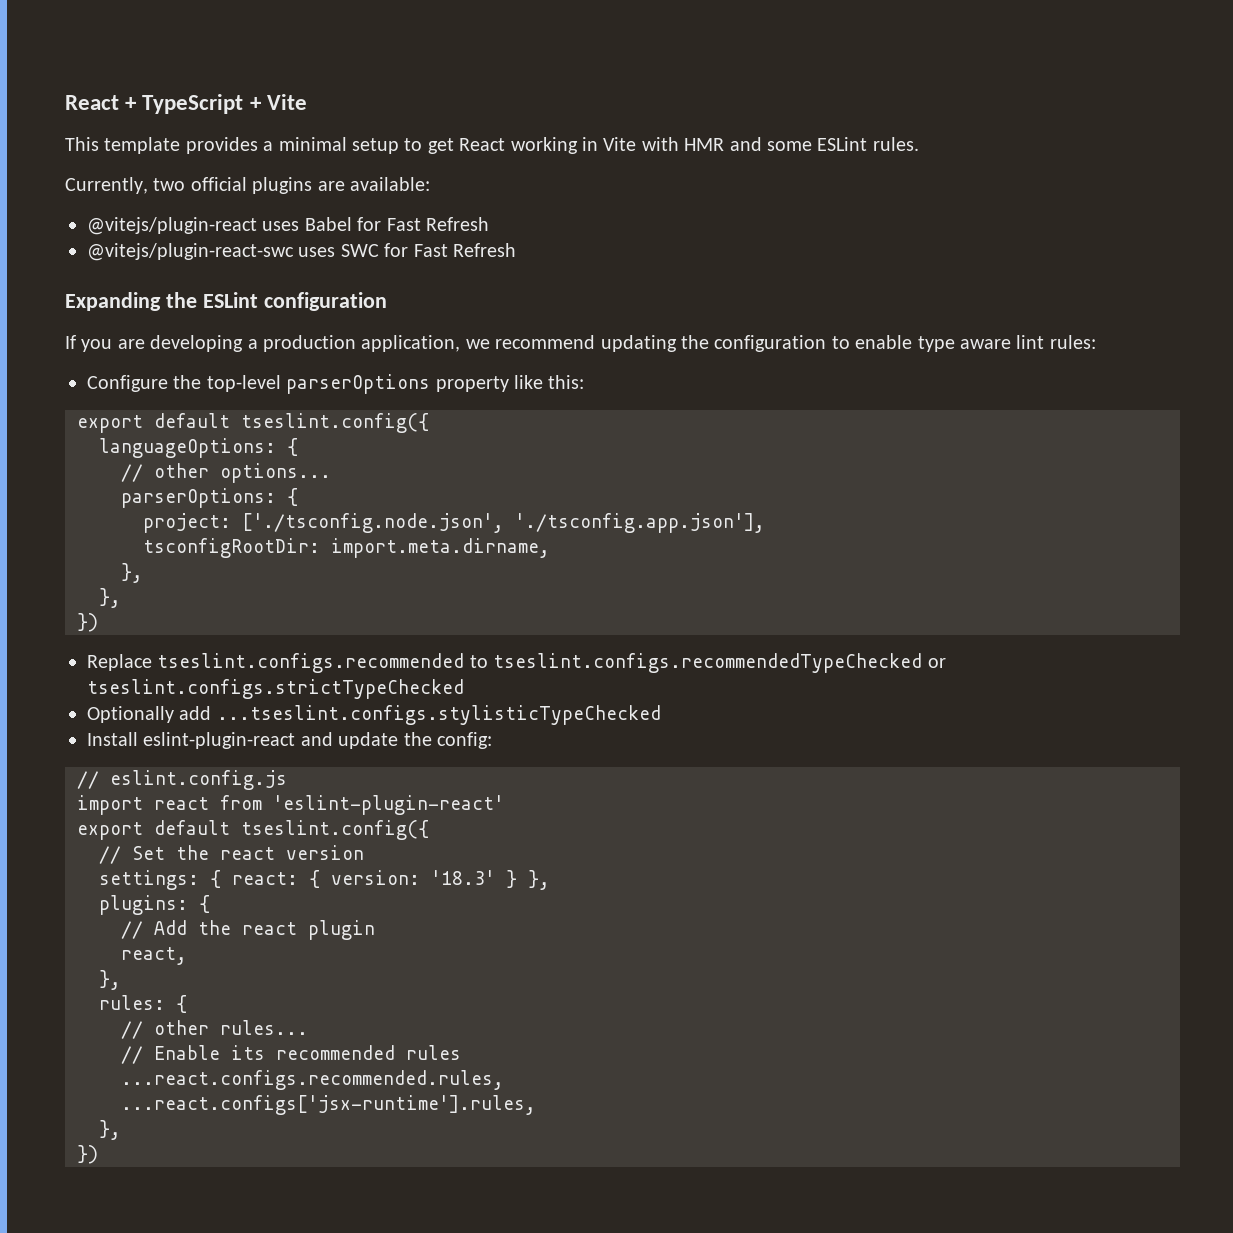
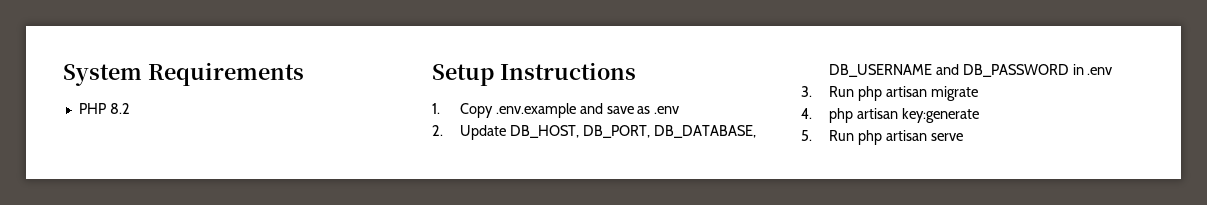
- React + TypeScript + Vite
- This template provides a minimal setup to get React working in Vite with HMR and some ESLint rules.
- Currently, two official plugins are available:
- @vitejs/plugin-react uses Babel for Fast Refresh
- @vitejs/plugin-react-swc uses SWC for Fast Refresh
- Expanding the ESLint configuration
- If you are developing a production application, we recommend updating the configuration to enable type aware lint rules:
- Configure the top-level parserOptions property like this:
- export default tseslint.config({
- languageOptions: {
- // other options...
- parserOptions: {
- project: ['./tsconfig.node.json', './tsconfig.app.json'],
- tsconfigRootDir: import.meta.dirname,
- },
- },
- })
- Replace tseslint.configs.recommended to tseslint.configs.recommendedTypeChecked or tseslint.configs.strictTypeChecked
- Optionally add ...tseslint.configs.stylisticTypeChecked
- Install eslint-plugin-react and update the config:
- // eslint.config.js
- import react from 'eslint-plugin-react'
- export default tseslint.config({
- // Set the react version
- settings: { react: { version: '18.3' } },
- plugins: {
- // Add the react plugin
- react,
- },
- rules: {
- // other rules...
- // Enable its recommended rules
- ...react.configs.recommended.rules,
- ...react.configs['jsx-runtime'].rules,
- },
- })
+ System Requirements
+ PHP 8.2
+ Setup Instructions
+ 1. Copy .env.example and save as .env
+ 2. Update DB_HOST, DB_PORT, DB_DATABASE, DB_USERNAME and DB_PASSWORD in .env
+ 3. Run php artisan migrate
+ 4. php artisan key:generate
+ 5. Run php artisan serve

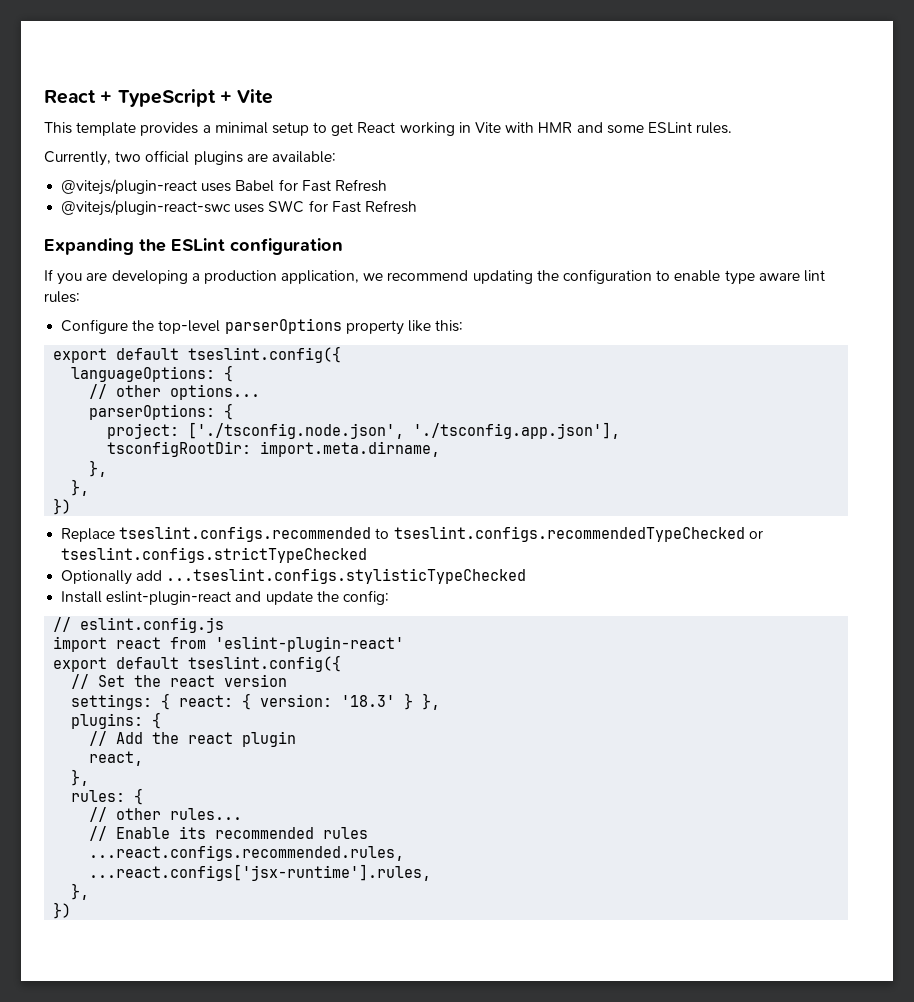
- System Requirements
- PHP 8.2
- Setup Instructions
- 1. Copy .env.example and save as .env
- 2. Update DB_HOST, DB_PORT, DB_DATABASE, DB_USERNAME and DB_PASSWORD in .env
- 3. Run php artisan migrate
- 4. php artisan key:generate
- 5. Run php artisan serve
+ React + TypeScript + Vite
+ This template provides a minimal setup to get React working in Vite with HMR and some ESLint rules.
+ Currently, two official plugins are available:
+ @vitejs/plugin-react uses Babel for Fast Refresh
+ @vitejs/plugin-react-swc uses SWC for Fast Refresh
+ Expanding the ESLint configuration
+ If you are developing a production application, we recommend updating the configuration to enable type aware lint rules:
+ Configure the top-level parserOptions property like this:
+ export default tseslint.config({
+ languageOptions: {
+ // other options...
+ parserOptions: {
+ project: ['./tsconfig.node.json', './tsconfig.app.json'],
+ tsconfigRootDir: import.meta.dirname,
+ },
+ },
+ })
+ Replace tseslint.configs.recommended to tseslint.configs.recommendedTypeChecked or tseslint.configs.strictTypeChecked
+ Optionally add ...tseslint.configs.stylisticTypeChecked
+ Install eslint-plugin-react and update the config:
+ // eslint.config.js
+ import react from 'eslint-plugin-react'
+ export default tseslint.config({
+ // Set the react version
+ settings: { react: { version: '18.3' } },
+ plugins: {
+ // Add the react plugin
+ react,
+ },
+ rules: {
+ // other rules...
+ // Enable its recommended rules
+ ...react.configs.recommended.rules,
+ ...react.configs['jsx-runtime'].rules,
+ },
+ })

